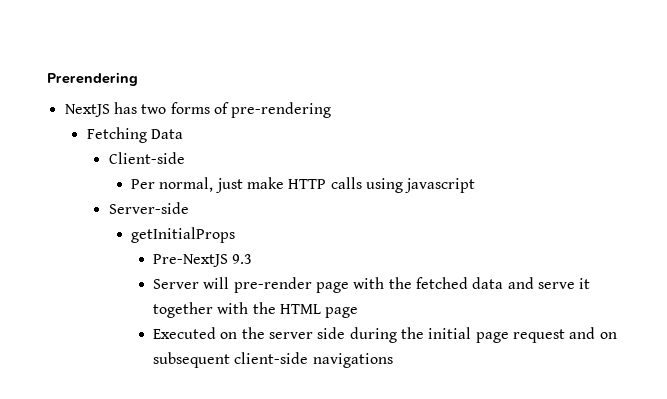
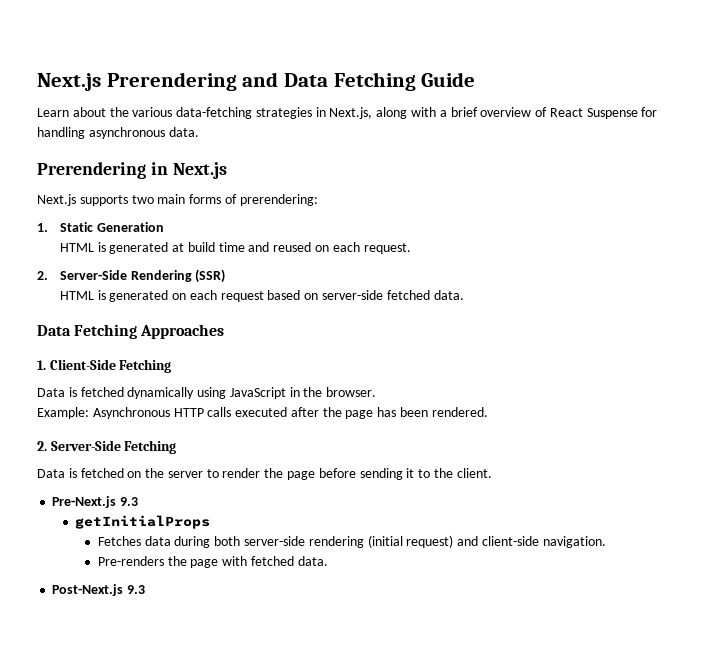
- Prerendering
- NextJS has two forms of pre-rendering
- Fetching Data
- Client-side
- Per normal, just make HTTP calls using javascript
- Server-side
+ Next.js Prerendering and Data Fetching Guide
+ Learn about the various data-fetching strategies in Next.js, along with a brief overview of React Suspense for handling asynchronous data.
+ Prerendering in Next.js
+ Next.js supports two main forms of prerendering:
+ 1. Static Generation
+ HTML is generated at build time and reused on each request.
+ 2. Server-Side Rendering (SSR)
+ HTML is generated on each request based on server-side fetched data.
+ Data Fetching Approaches
+ 1. Client-Side Fetching
+ Data is fetched dynamically using JavaScript in the browser.
+ Example: Asynchronous HTTP calls executed after the page has been rendered.
+ 2. Server-Side Fetching
+ Data is fetched on the server to render the page before sending it to the client.
+ Pre-Next.js 9.3
  getInitialProps
- Pre-NextJS 9.3
- Server will pre-render page with the fetched data and serve it together with the HTML page
- Executed on the server side during the initial page request and on subsequent client-side navigations
+ Fetches data during both server-side rendering (initial request) and client-side navigation.
+ Pre-renders the page with fetched data.
+ Post-Next.js 9.3

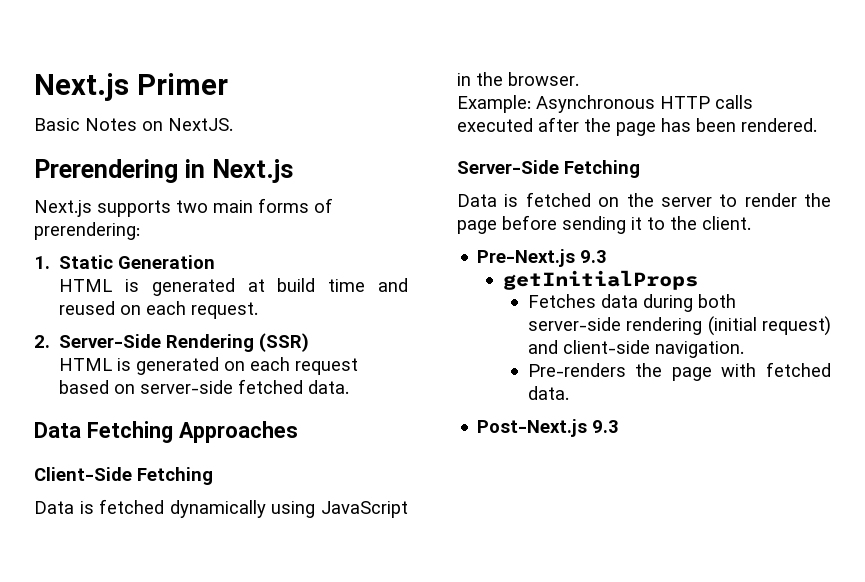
- Next.js Prerendering and Data Fetching Guide
- Learn about the various data-fetching strategies in Next.js, along with a brief overview of React Suspense for handling asynchronous data.
+ Next.js Primer
+ Basic Notes on NextJS.
- 1. Client-Side Fetching
+ Client-Side Fetching
- 2. Server-Side Fetching
+ Server-Side Fetching

